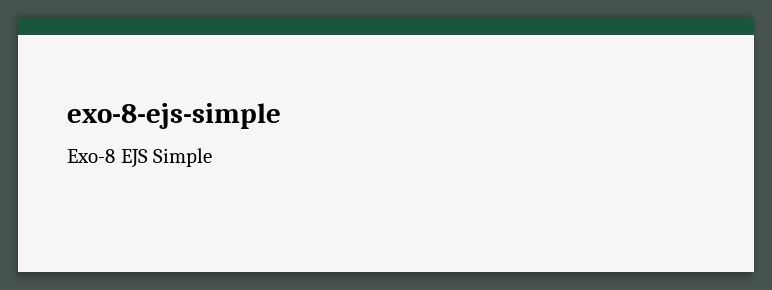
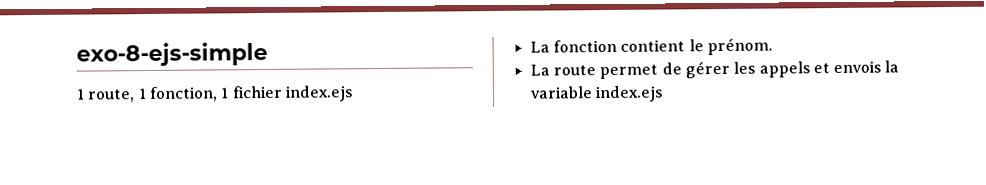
- Exo-8 EJS Simple
+ 1 route, 1 fonction, 1 fichier index.ejs
+ La fonction contient le prénom.
+ La route permet de gérer les appels et envois la variable index.ejs

